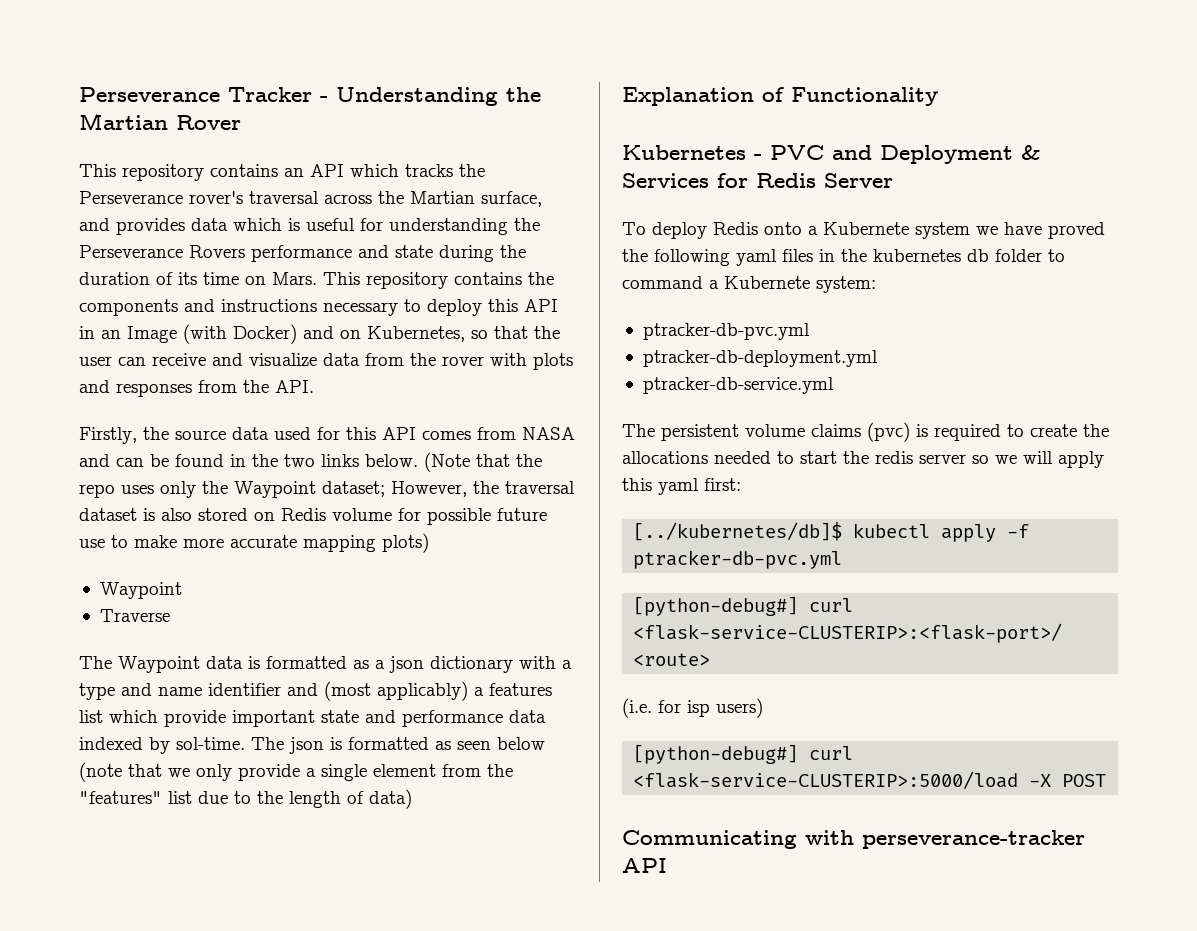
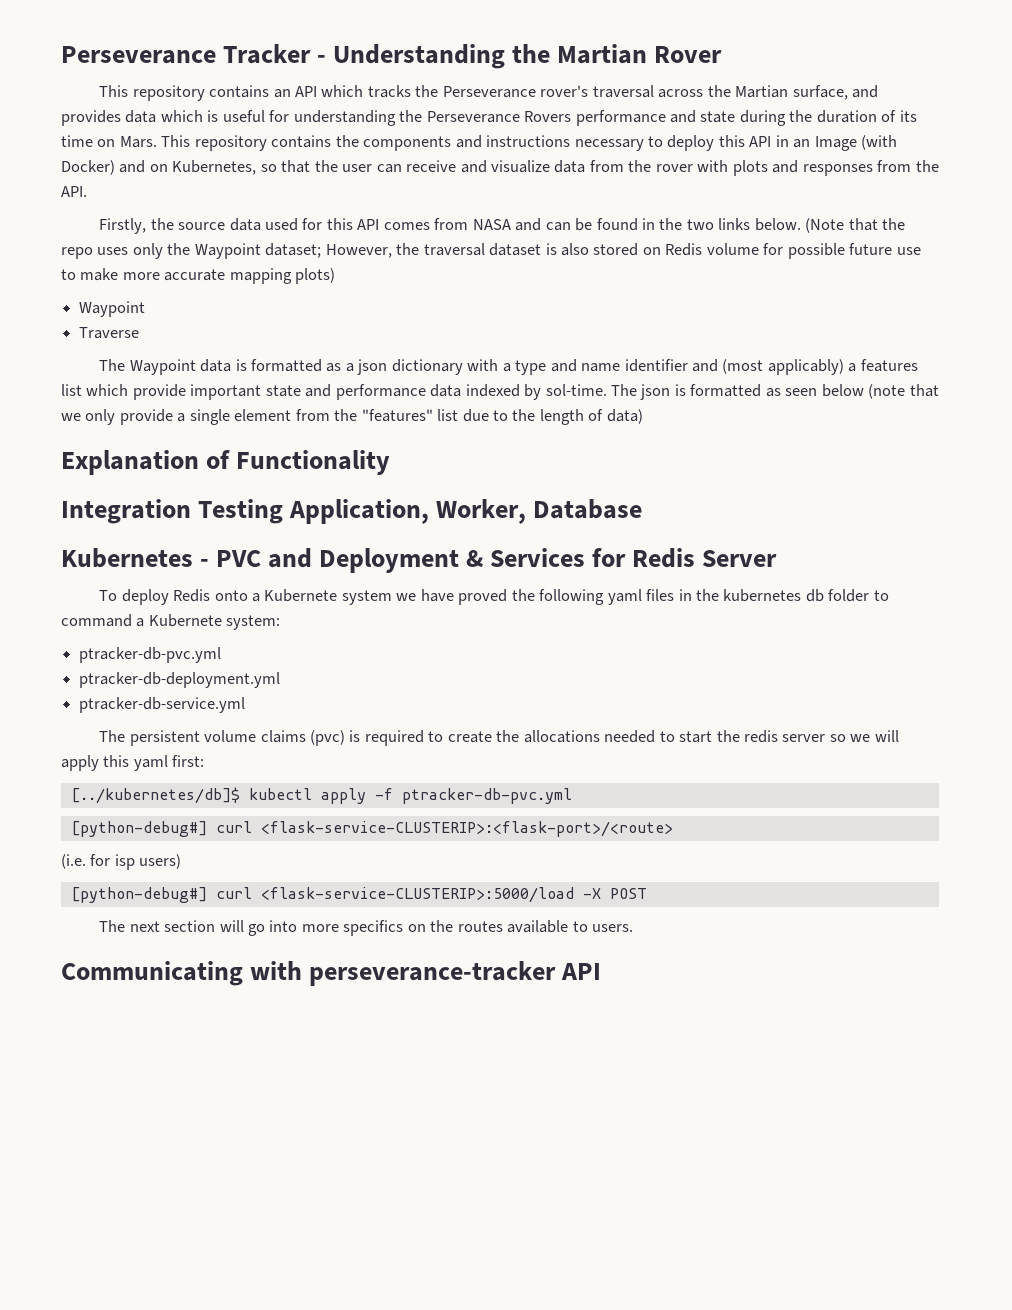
+ Integration Testing Application, Worker, Database
+ The next section will go into more specifics on the routes available to users.

